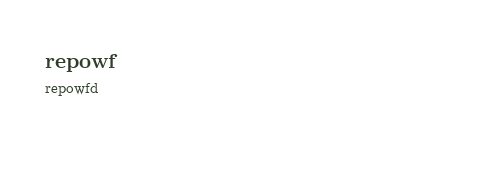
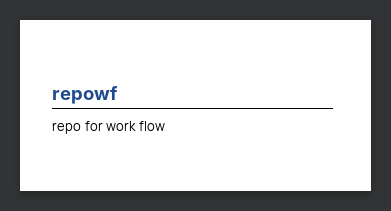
- repowfd
+ repo for work flow

